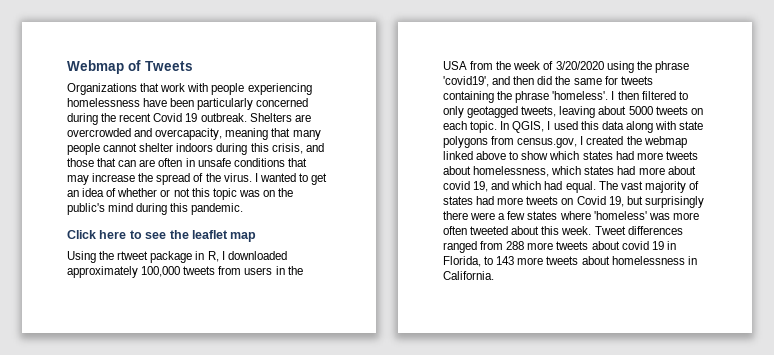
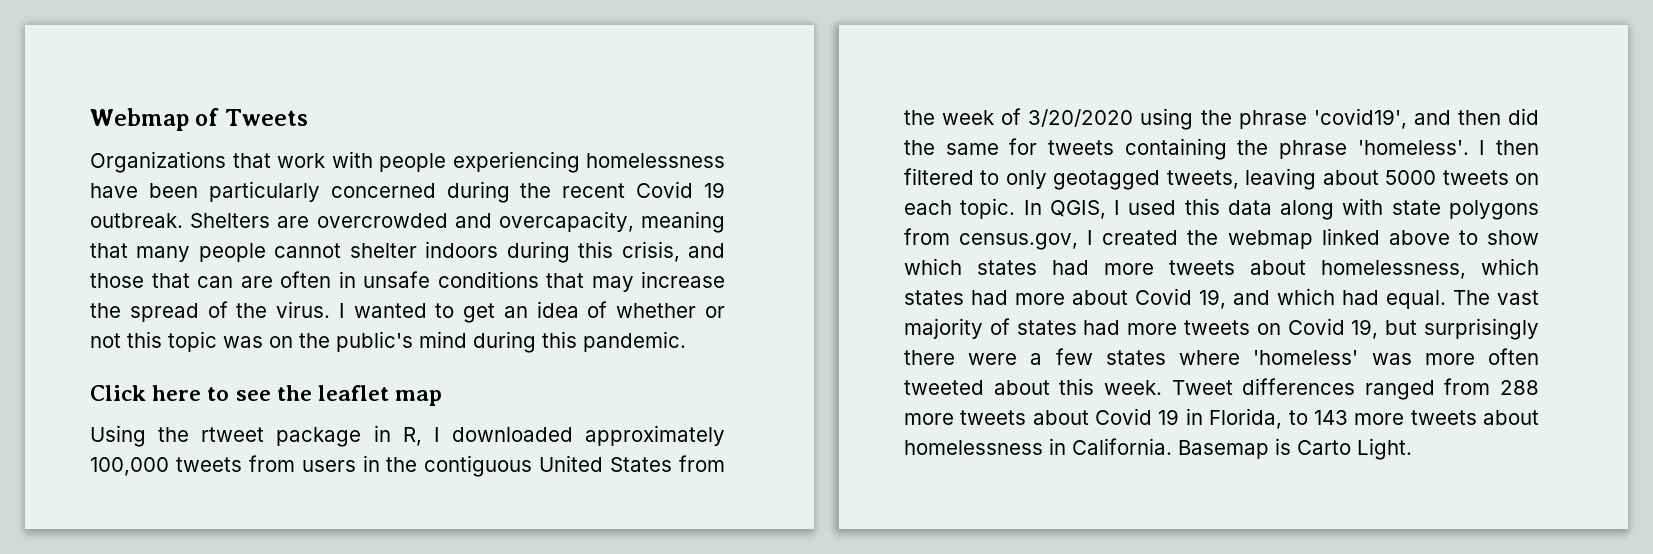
- Using the rtweet package in R, I downloaded approximately 100,000 tweets from users in the USA from the week of 3/20/2020 using the phrase 'covid19', and then did the same for tweets containing the phrase 'homeless'.
+ Using the rtweet package in R, I downloaded approximately 100,000 tweets from users in the contiguous United States from the week of 3/20/2020 using the phrase 'covid19', and then did the same for tweets containing the phrase 'homeless'.
- In QGIS, I used this data along with state polygons from census.gov, I created the webmap linked above to show which states had more tweets about homelessness, which states had more about covid 19, and which had equal.
+ In QGIS, I used this data along with state polygons from census.gov, I created the webmap linked above to show which states had more tweets about homelessness, which states had more about Covid 19, and which had equal.
- Tweet differences ranged from 288 more tweets about covid 19 in Florida, to 143 more tweets about homelessness in California.
+ Tweet differences ranged from 288 more tweets about Covid 19 in Florida, to 143 more tweets about homelessness in California.
+ Basemap is Carto Light.

